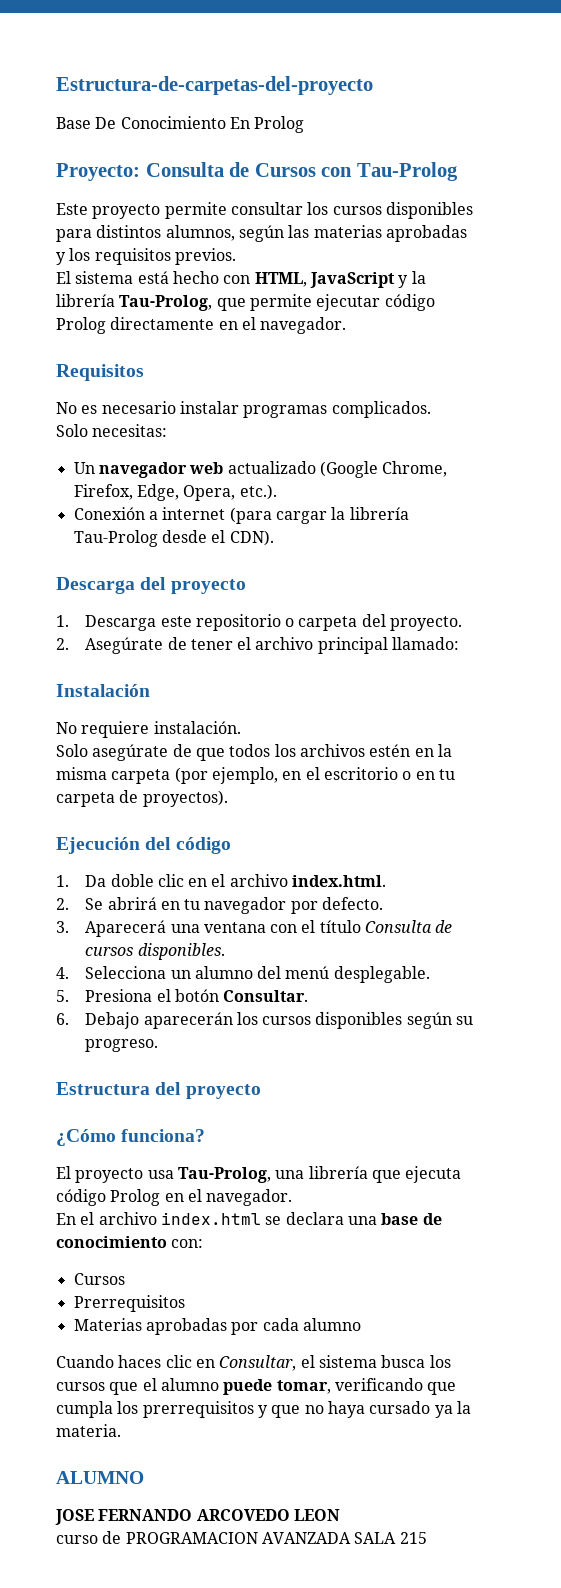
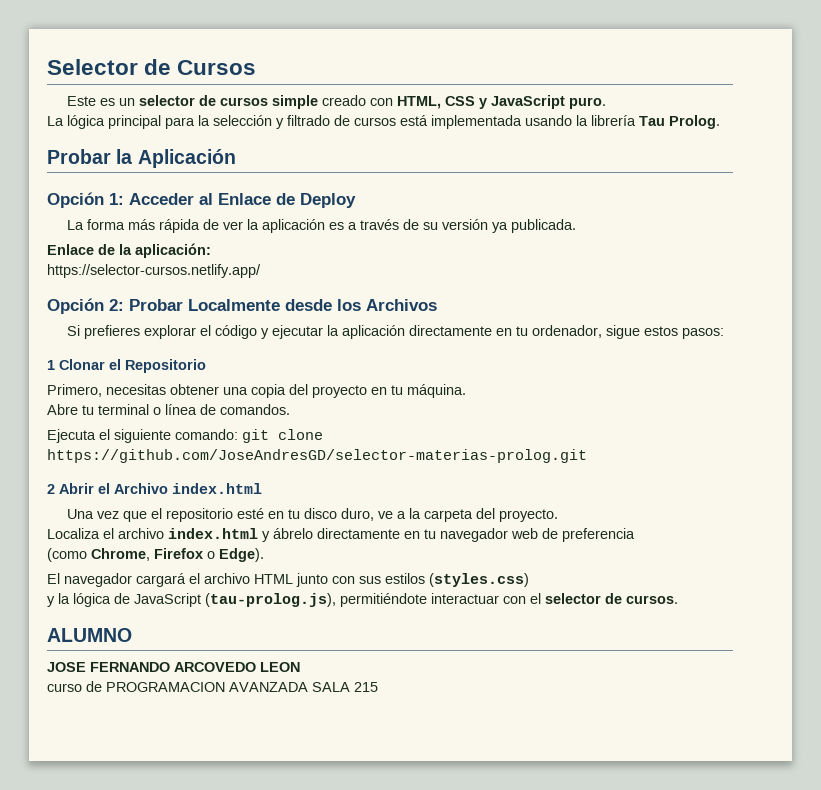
- Estructura-de-carpetas-del-proyecto
- Base De Conocimiento En Prolog
- Proyecto: Consulta de Cursos con Tau-Prolog
+ Selector de Cursos
- Este proyecto permite consultar los cursos disponibles para distintos alumnos, según las materias aprobadas y los requisitos previos.
- El sistema está hecho con HTML, JavaScript y la librería Tau-Prolog, que permite ejecutar código Prolog directamente en el navegador.
- Requisitos
- No es necesario instalar programas complicados.
- Solo necesitas:
- Un navegador web actualizado (Google Chrome, Firefox, Edge, Opera, etc.).
- Conexión a internet (para cargar la librería Tau-Prolog desde el CDN).
- Descarga del proyecto
- 1. Descarga este repositorio o carpeta del proyecto.
- 2. Asegúrate de tener el archivo principal llamado:
- Instalación
- No requiere instalación.
- Solo asegúrate de que todos los archivos estén en la misma carpeta (por ejemplo, en el escritorio o en tu carpeta de proyectos).
- Ejecución del código
- 1. Da doble clic en el archivo index.html.
- 2. Se abrirá en tu navegador por defecto.
- 3. Aparecerá una ventana con el título Consulta de cursos disponibles.
- 4. Selecciona un alumno del menú desplegable.
- 5. Presiona el botón Consultar.
- 6. Debajo aparecerán los cursos disponibles según su progreso.
- Estructura del proyecto
- ¿Cómo funciona?
- El proyecto usa Tau-Prolog, una librería que ejecuta código Prolog en el navegador.
- En el archivo index.html se declara una base de conocimiento con:
- Cursos
- Prerrequisitos
- Materias aprobadas por cada alumno
- Cuando haces clic en Consultar, el sistema busca los cursos que el alumno puede tomar, verificando que cumpla los prerrequisitos y que no haya cursado ya la materia.
+ Este es un selector de cursos simple creado con HTML, CSS y JavaScript puro.
+ La lógica principal para la selección y filtrado de cursos está implementada usando la librería Tau Prolog.
+ Probar la Aplicación
+ Opción 1: Acceder al Enlace de Deploy
+ La forma más rápida de ver la aplicación es a través de su versión ya publicada.
+ Enlace de la aplicación:
+ https://selector-cursos.netlify.app/
+ Opción 2: Probar Localmente desde los Archivos
+ Si prefieres explorar el código y ejecutar la aplicación directamente en tu ordenador, sigue estos pasos:
+ 1 Clonar el Repositorio
+ Primero, necesitas obtener una copia del proyecto en tu máquina.
+ Abre tu terminal o línea de comandos.
+ Ejecuta el siguiente comando: git clone https://github.com/JoseAndresGD/selector-materias-prolog.git
+ 2 Abrir el Archivo index.html
+ Una vez que el repositorio esté en tu disco duro, ve a la carpeta del proyecto.
+ Localiza el archivo index.html y ábrelo directamente en tu navegador web de preferencia
+ (como Chrome, Firefox o Edge).
+ El navegador cargará el archivo HTML junto con sus estilos (styles.css)
+ y la lógica de JavaScript (tau-prolog.js), permitiéndote interactuar con el selector de cursos.

